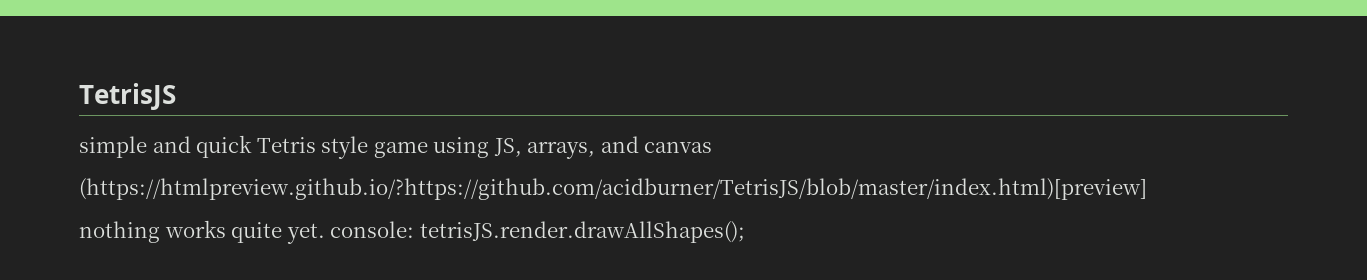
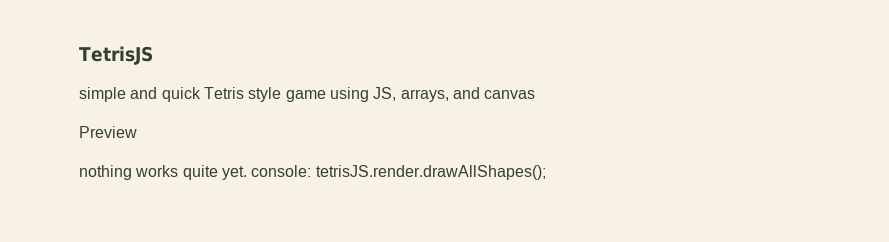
- (https://htmlpreview.github.io/?https://github.com/acidburner/TetrisJS/blob/master/index.html)[preview]
+ Preview

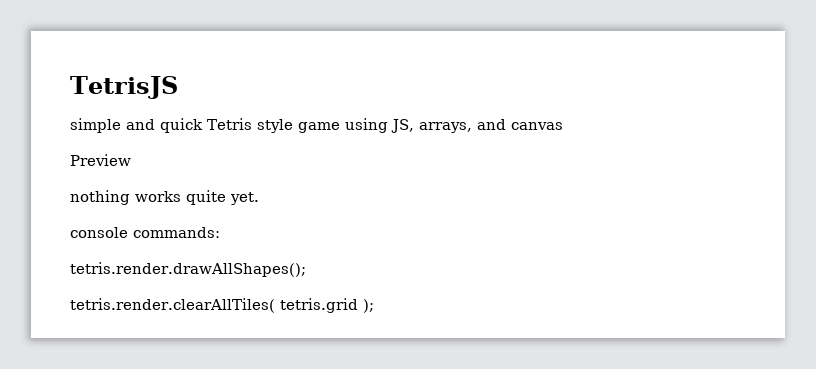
- nothing works quite yet. console: tetrisJS.render.drawAllShapes();
+ nothing works quite yet.
+ console commands:
+ tetris.render.drawAllShapes();
+ tetris.render.clearAllTiles( tetris.grid );

